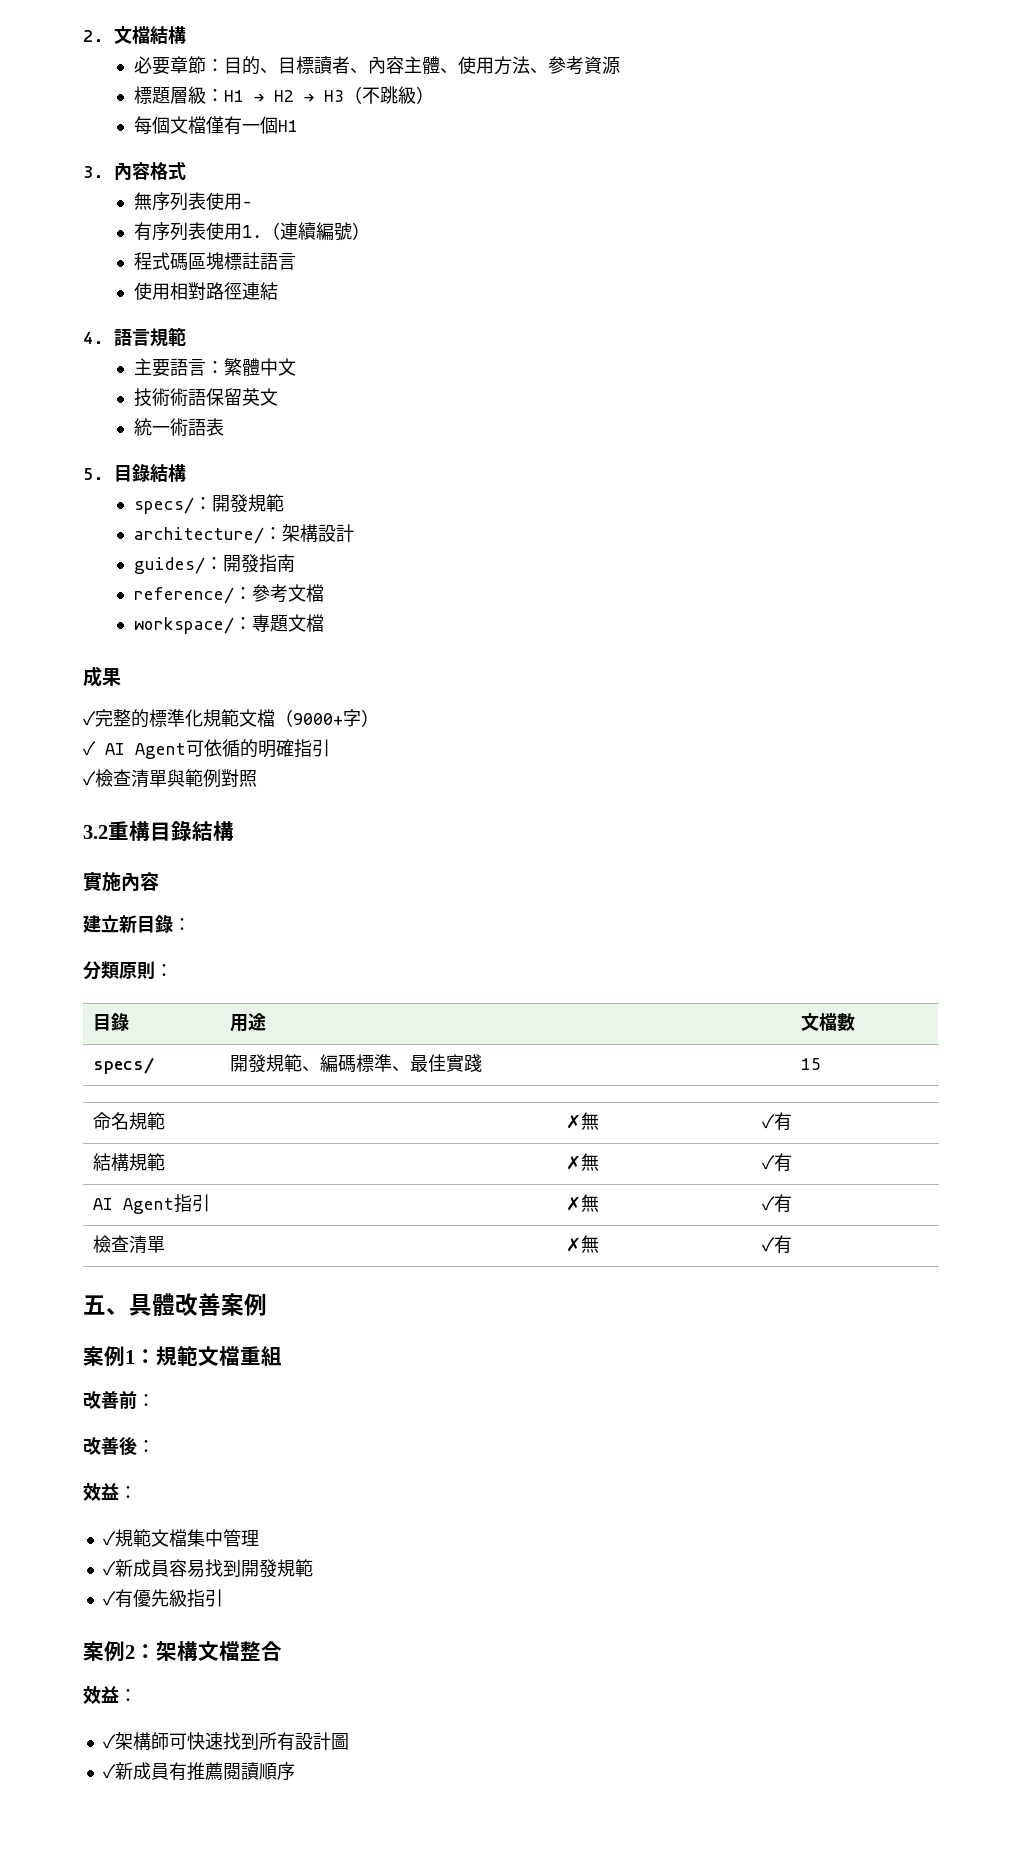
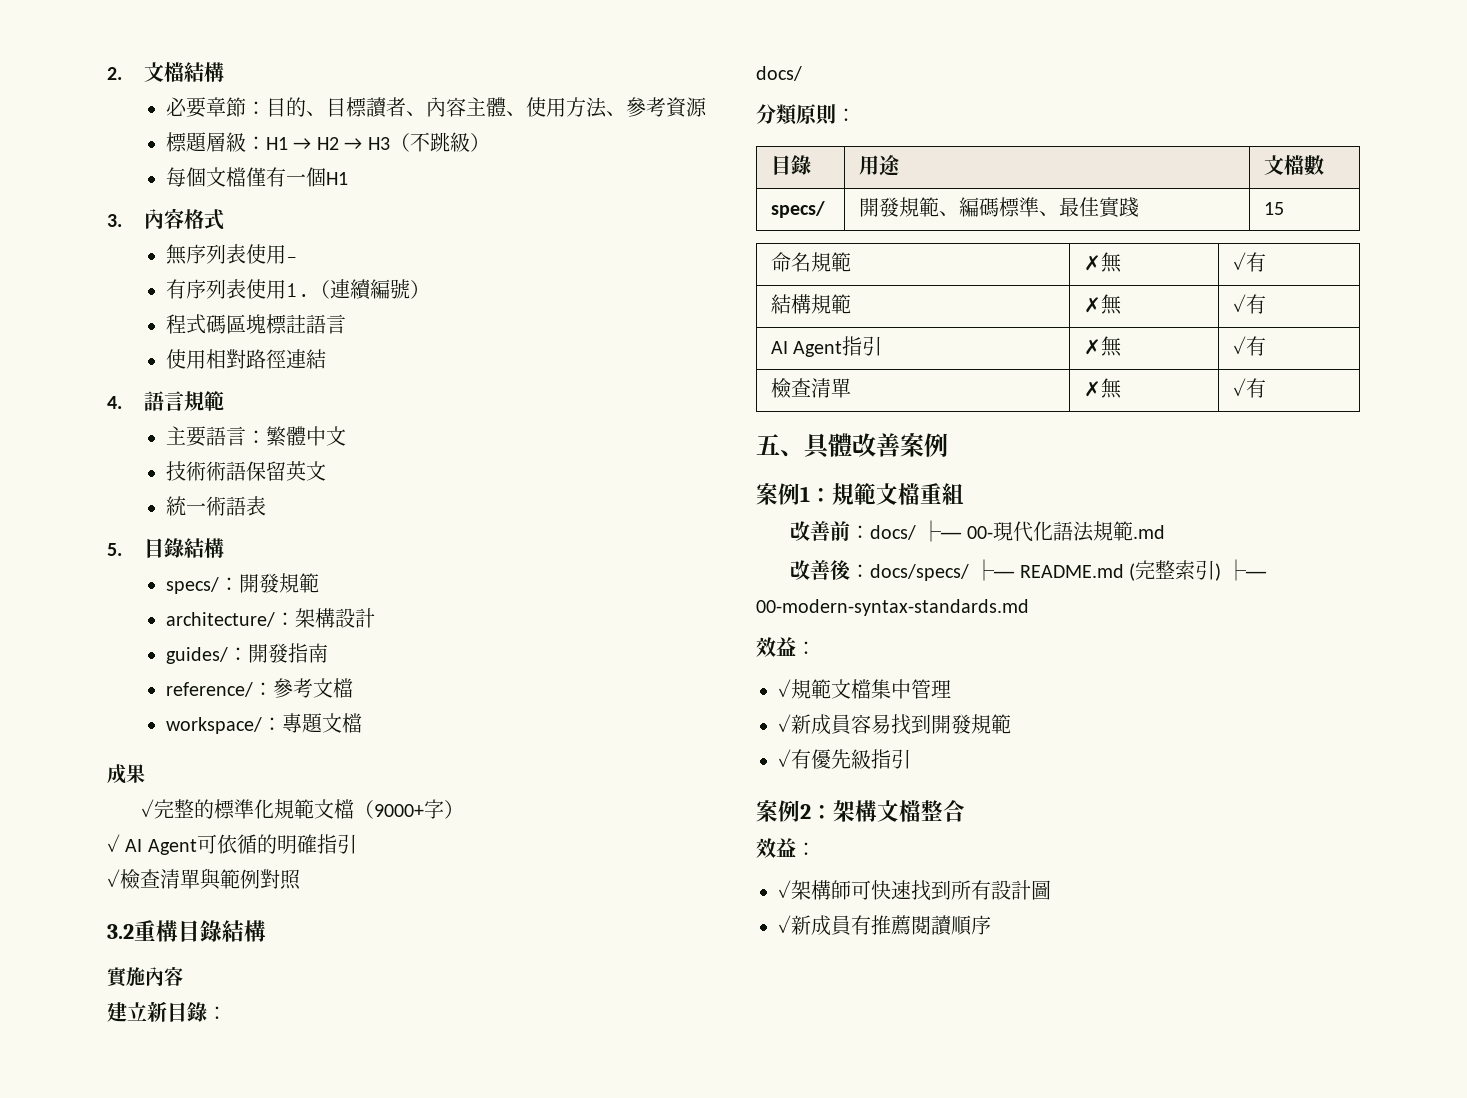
  建立新目錄：
+ docs/
- 改善前：
- 改善後：
+ 改善前：docs/ ├── 00-現代化語法規範.md
+ 改善後：docs/specs/ ├── README.md (完整索引) ├── 00-modern-syntax-standards.md

